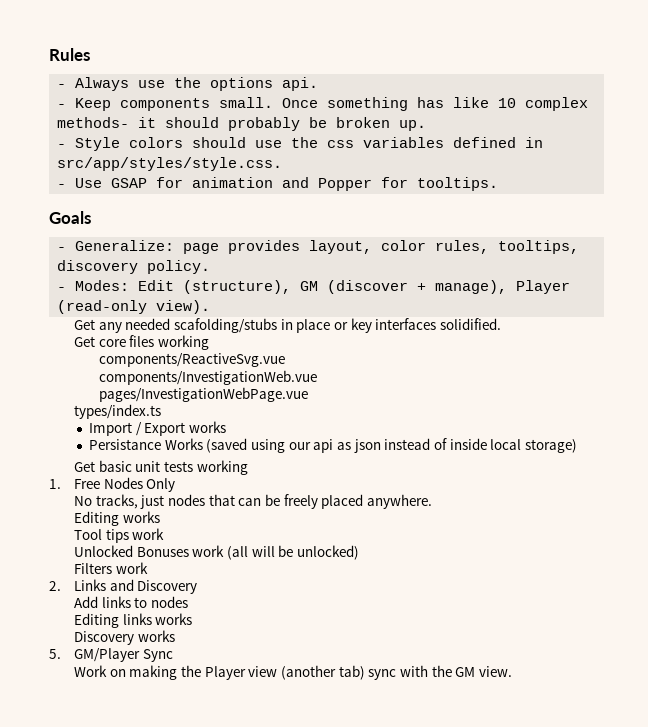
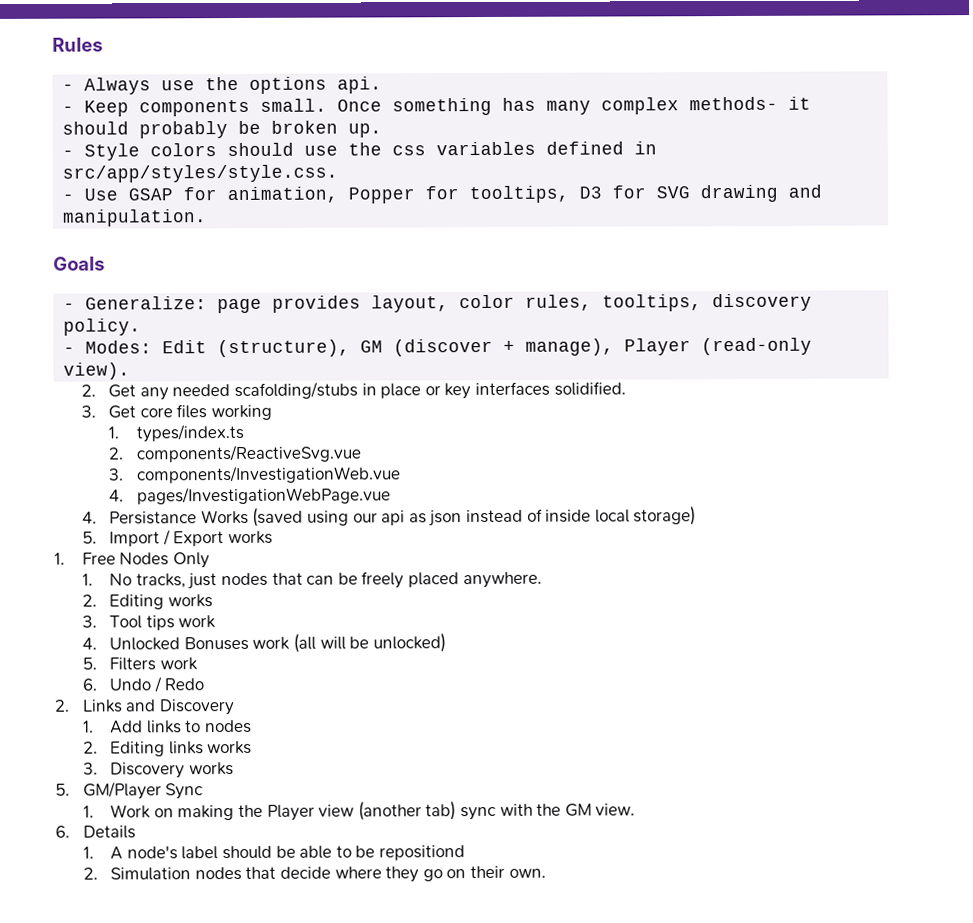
- Once something has like 10 complex methods- it should probably be broken up.
+ Once something has many complex methods- it should probably be broken up.
- - Use GSAP for animation and Popper for tooltips.
+ - Use GSAP for animation, Popper for tooltips, D3 for SVG drawing and manipulation.
- Get any needed scafolding/stubs in place or key interfaces solidified.
+ 2. Get any needed scafolding/stubs in place or key interfaces solidified.
- Get core files working
+ 3. Get core files working
- components/ReactiveSvg.vue
+ 1. types/index.ts
+ 2. components/ReactiveSvg.vue
- components/InvestigationWeb.vue
+ 3. components/InvestigationWeb.vue
- pages/InvestigationWebPage.vue
+ 4. pages/InvestigationWebPage.vue
- types/index.ts
- Import / Export works
- Persistance Works (saved using our api as json instead of inside local storage)
+ 4. Persistance Works (saved using our api as json instead of inside local storage)
- Get basic unit tests working
+ 5. Import / Export works
- No tracks, just nodes that can be freely placed anywhere.
+ 1. No tracks, just nodes that can be freely placed anywhere.
- Editing works
+ 2. Editing works
- Tool tips work
+ 3. Tool tips work
- Unlocked Bonuses work (all will be unlocked)
+ 4. Unlocked Bonuses work (all will be unlocked)
- Filters work
+ 5. Filters work
+ 6. Undo / Redo
- Add links to nodes
+ 1. Add links to nodes
- Editing links works
+ 2. Editing links works
- Discovery works
+ 3. Discovery works
- Work on making the Player view (another tab) sync with the GM view.
+ 1. Work on making the Player view (another tab) sync with the GM view.
+ 6. Details
+ 1. A node's label should be able to be repositiond
+ 2. Simulation nodes that decide where they go on their own.

